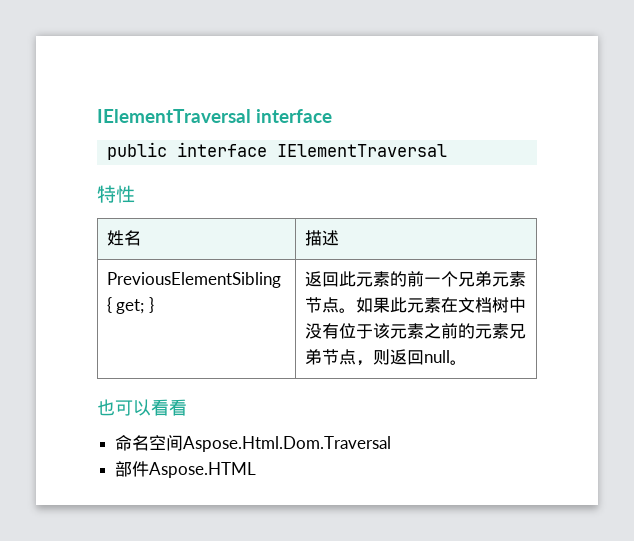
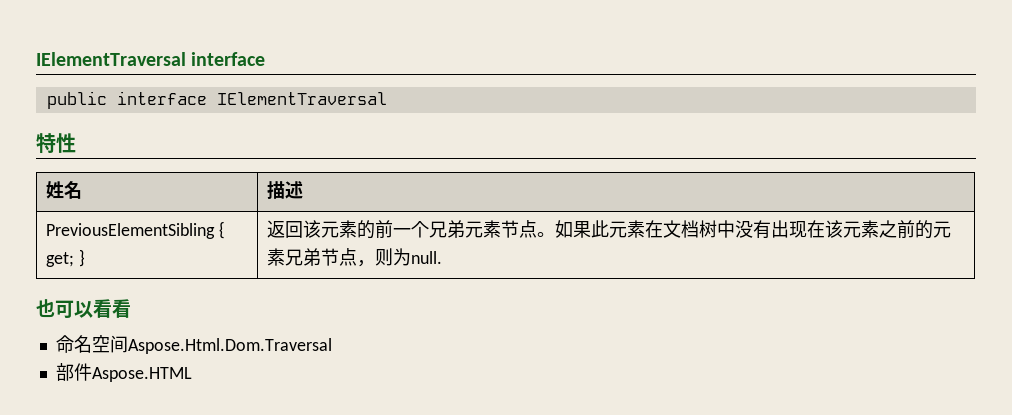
- PreviousElementSibling { get; } | 返回此元素的前一个兄弟元素节点。如果此元素在文档树中没有位于该元素之前的元素兄弟节点，则返回null。
+ PreviousElementSibling { get; } | 返回该元素的前一个兄弟元素节点。如果此元素在文档树中没有出现在该元素之前的元素兄弟节点，则为null.

